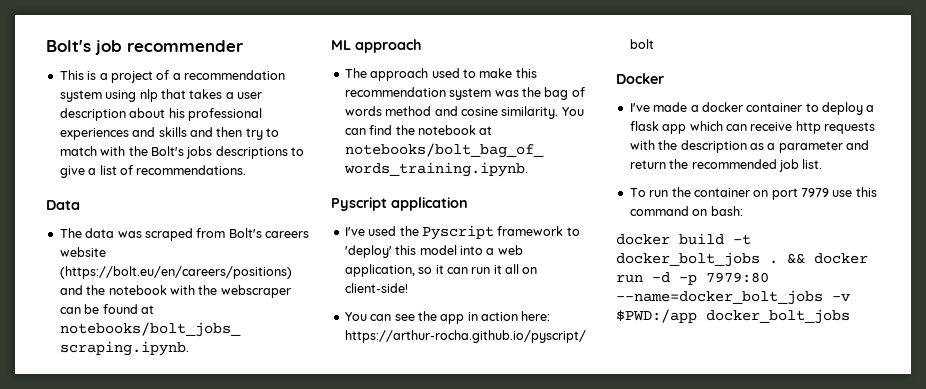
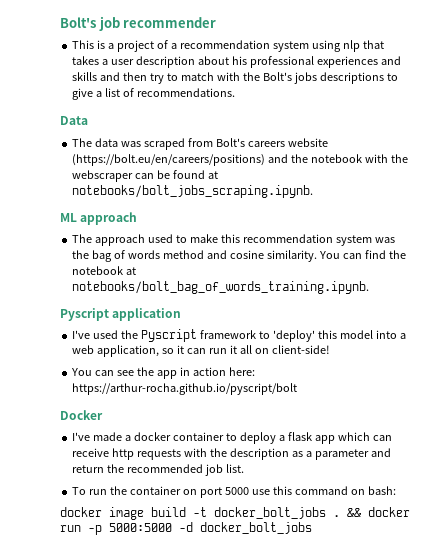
- To run the container on port 7979 use this command on bash:
+ To run the container on port 5000 use this command on bash:
- docker build -t docker_bolt_jobs .
+ docker image build -t docker_bolt_jobs .
- && docker run -d -p 7979:80 --name=docker_bolt_jobs -v $PWD:/app docker_bolt_jobs
+ && docker run -p 5000:5000 -d docker_bolt_jobs

